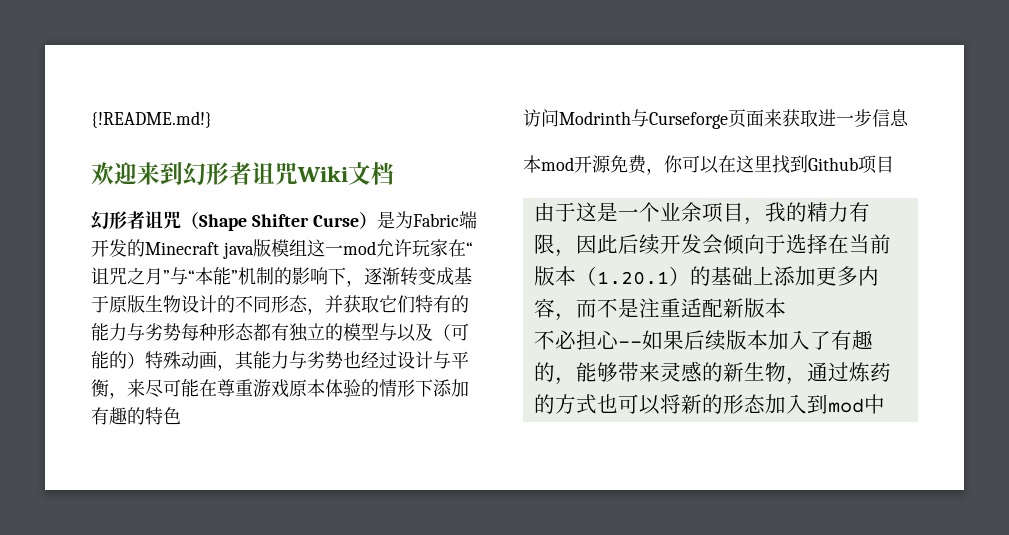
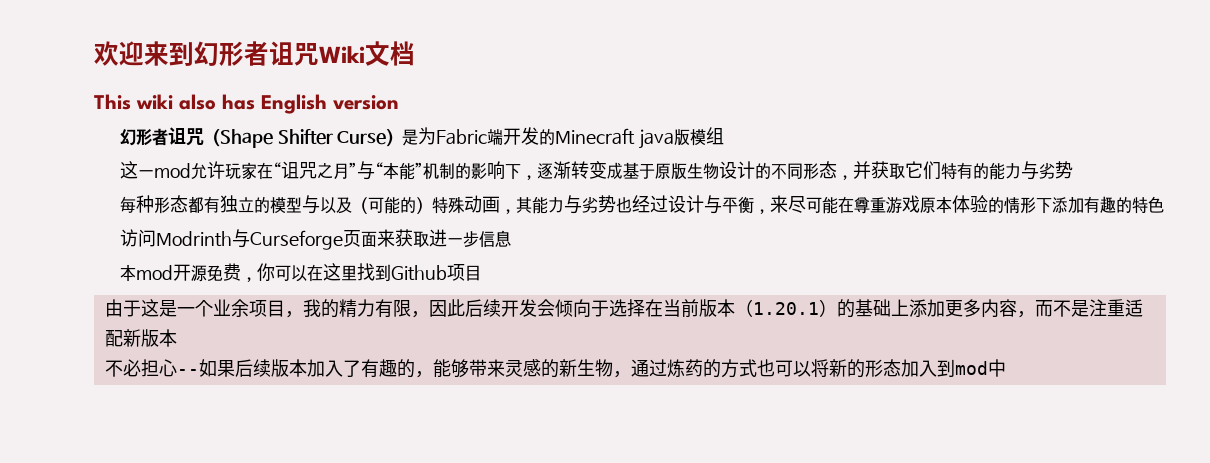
- {!README.md!}
+ This wiki also has English version
- 幻形者诅咒（Shape Shifter Curse）是为Fabric端开发的Minecraft java版模组这一mod允许玩家在“诅咒之月”与“本能”机制的影响下，逐渐转变成基于原版生物设计的不同形态，并获取它们特有的能力与劣势每种形态都有独立的模型与以及（可能的）特殊动画，其能力与劣势也经过设计与平衡，来尽可能在尊重游戏原本体验的情形下添加有趣的特色
+ 幻形者诅咒（Shape Shifter Curse）是为Fabric端开发的Minecraft java版模组
+ 这一mod允许玩家在“诅咒之月”与“本能”机制的影响下，逐渐转变成基于原版生物设计的不同形态，并获取它们特有的能力与劣势
+ 每种形态都有独立的模型与以及（可能的）特殊动画，其能力与劣势也经过设计与平衡，来尽可能在尊重游戏原本体验的情形下添加有趣的特色

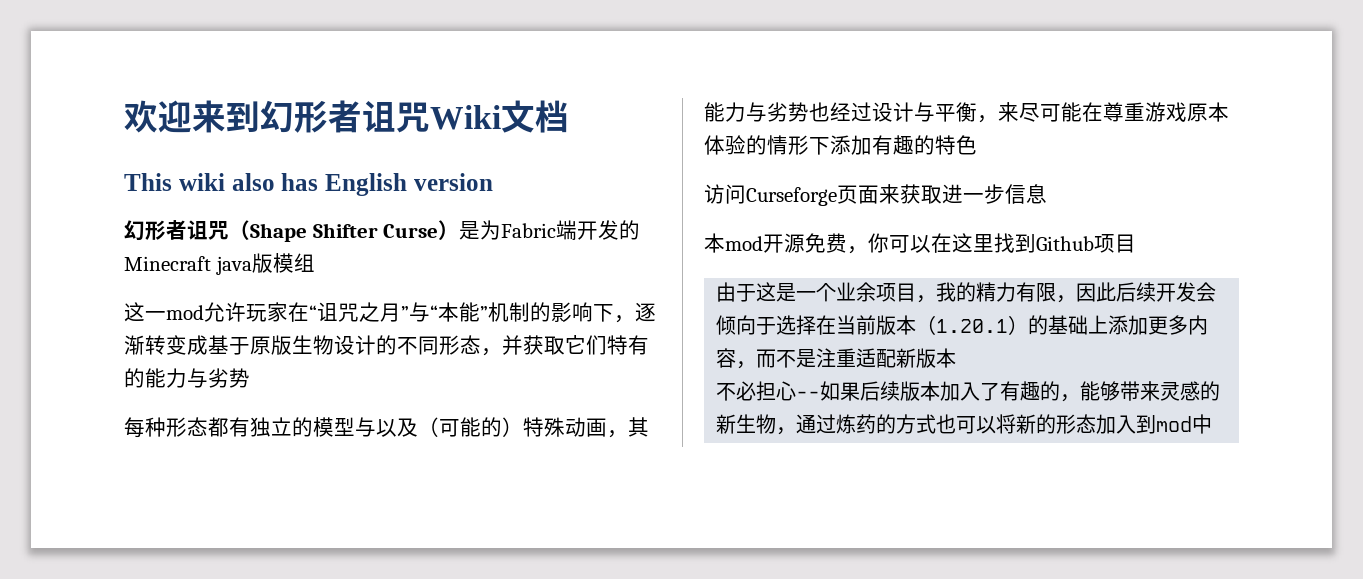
- 访问Modrinth与Curseforge页面来获取进一步信息
+ 访问Curseforge页面来获取进一步信息

